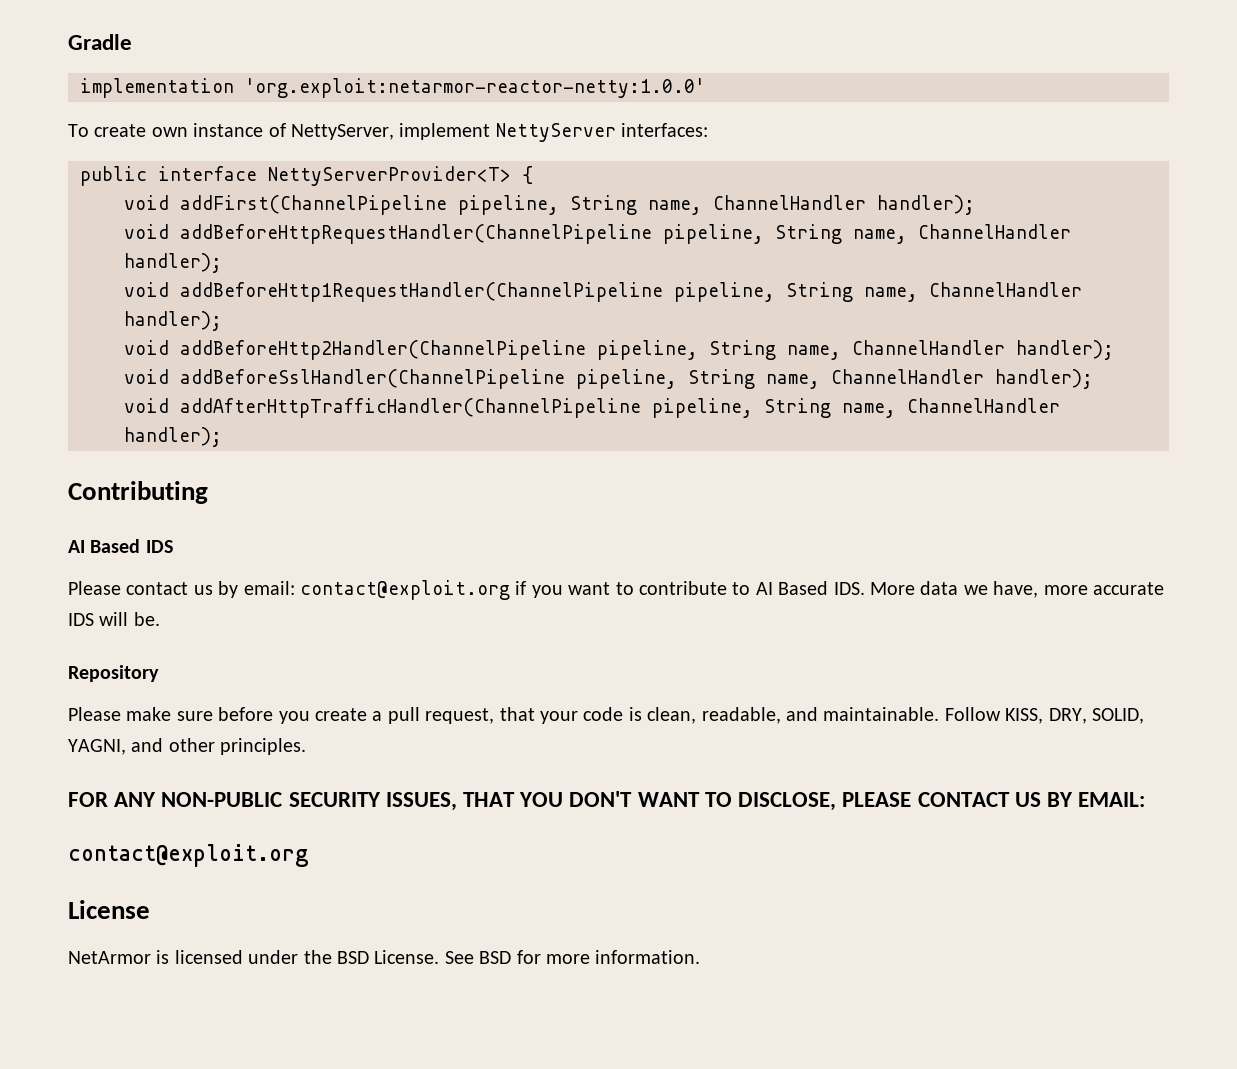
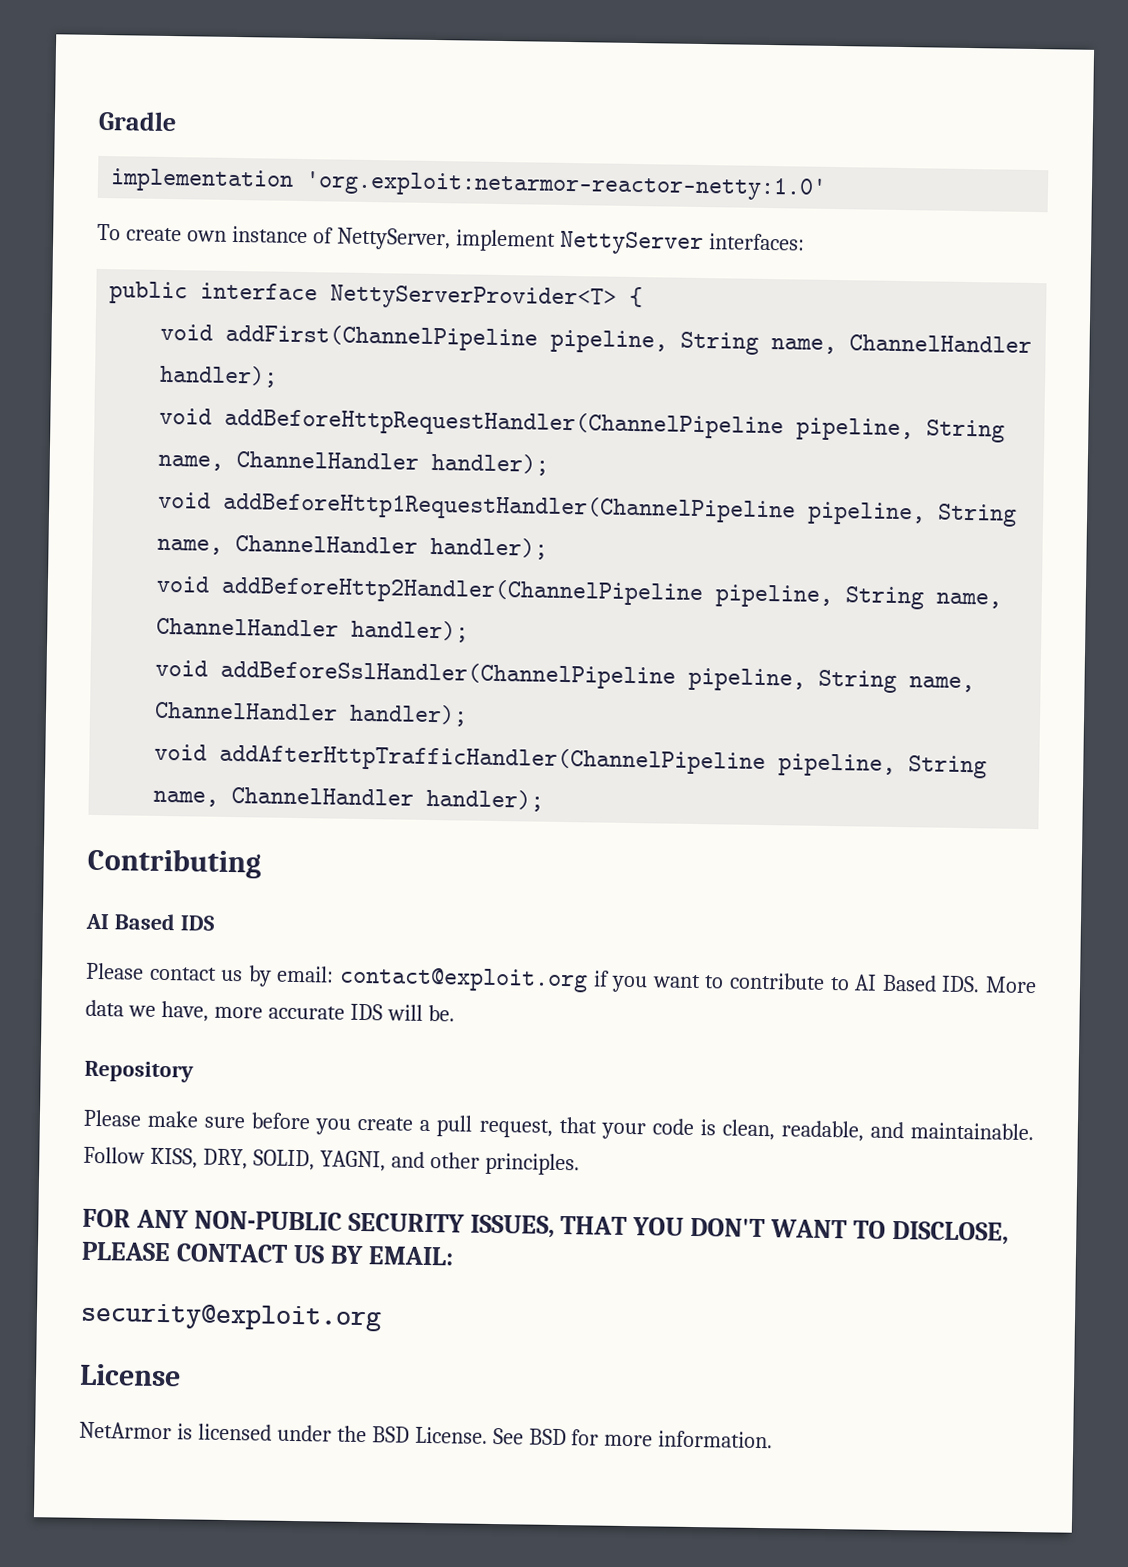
- implementation 'org.exploit:netarmor-reactor-netty:1.0.0'
+ implementation 'org.exploit:netarmor-reactor-netty:1.0'
  FOR ANY NON-PUBLIC SECURITY ISSUES, THAT YOU DON'T WANT TO DISCLOSE, PLEASE CONTACT US BY EMAIL:
- contact@exploit.org
+ security@exploit.org

